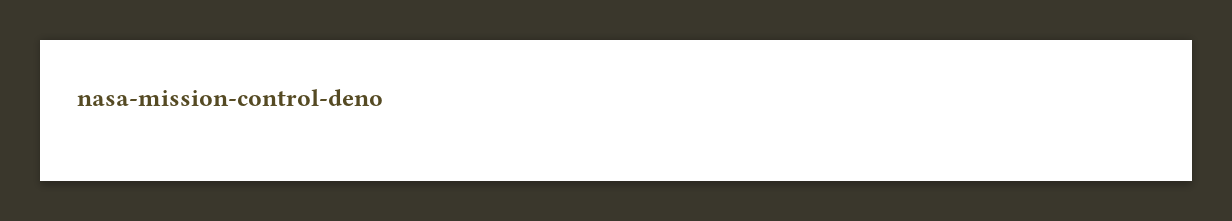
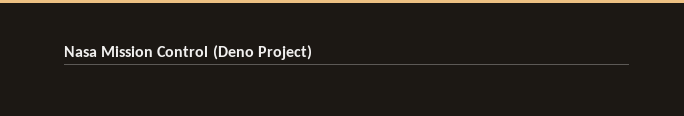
- nasa-mission-control-deno
+ Nasa Mission Control (Deno Project)

